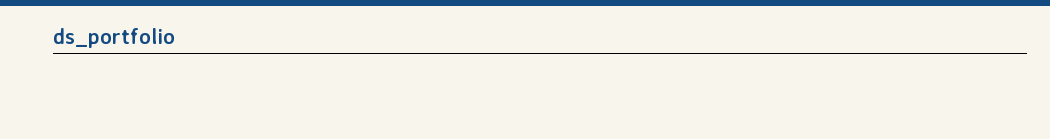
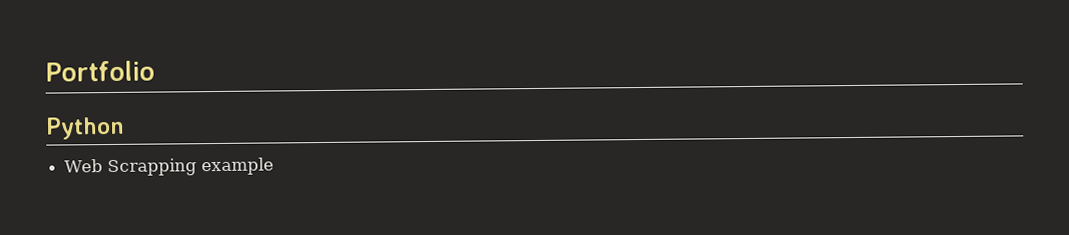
- ds_portfolio
+ Portfolio
+ Python
+ Web Scrapping example

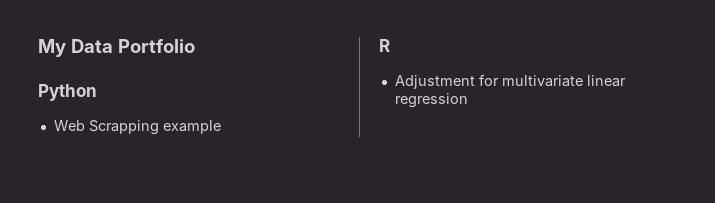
- Portfolio
+ My Data Portfolio
+ R
+ Adjustment for multivariate linear regression

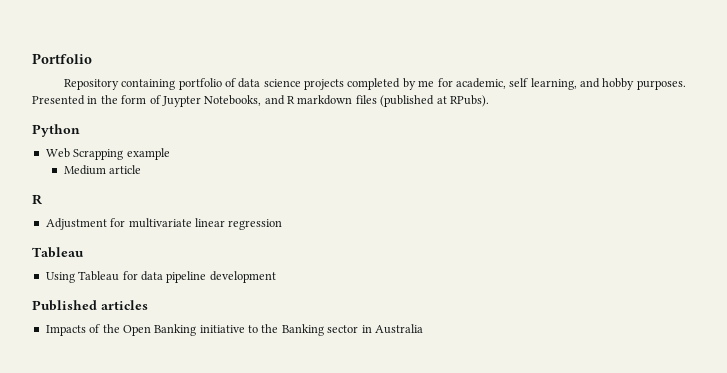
- My Data Portfolio
+ Portfolio
+ Repository containing portfolio of data science projects completed by me for academic, self learning, and hobby purposes. Presented in the form of Juypter Notebooks, and R markdown files (published at RPubs).
+ Medium article
  Adjustment for multivariate linear regression
+ Tableau
+ Using Tableau for data pipeline development
+ Published articles
+ Impacts of the Open Banking initiative to the Banking sector in Australia

